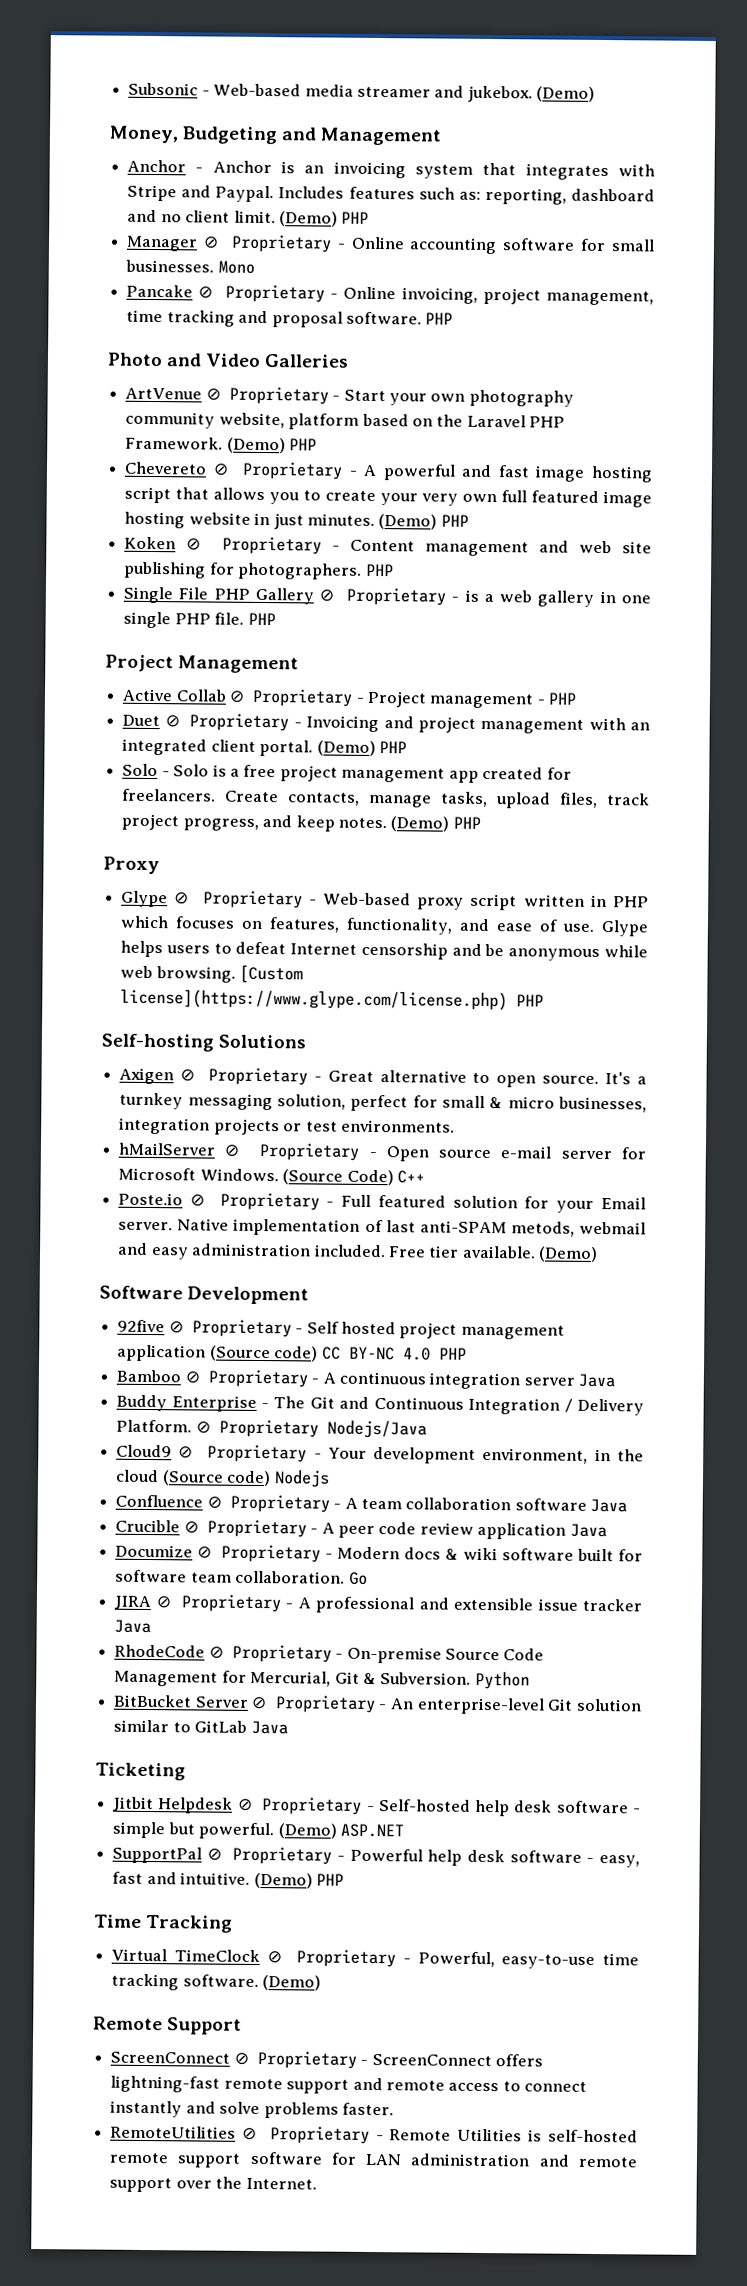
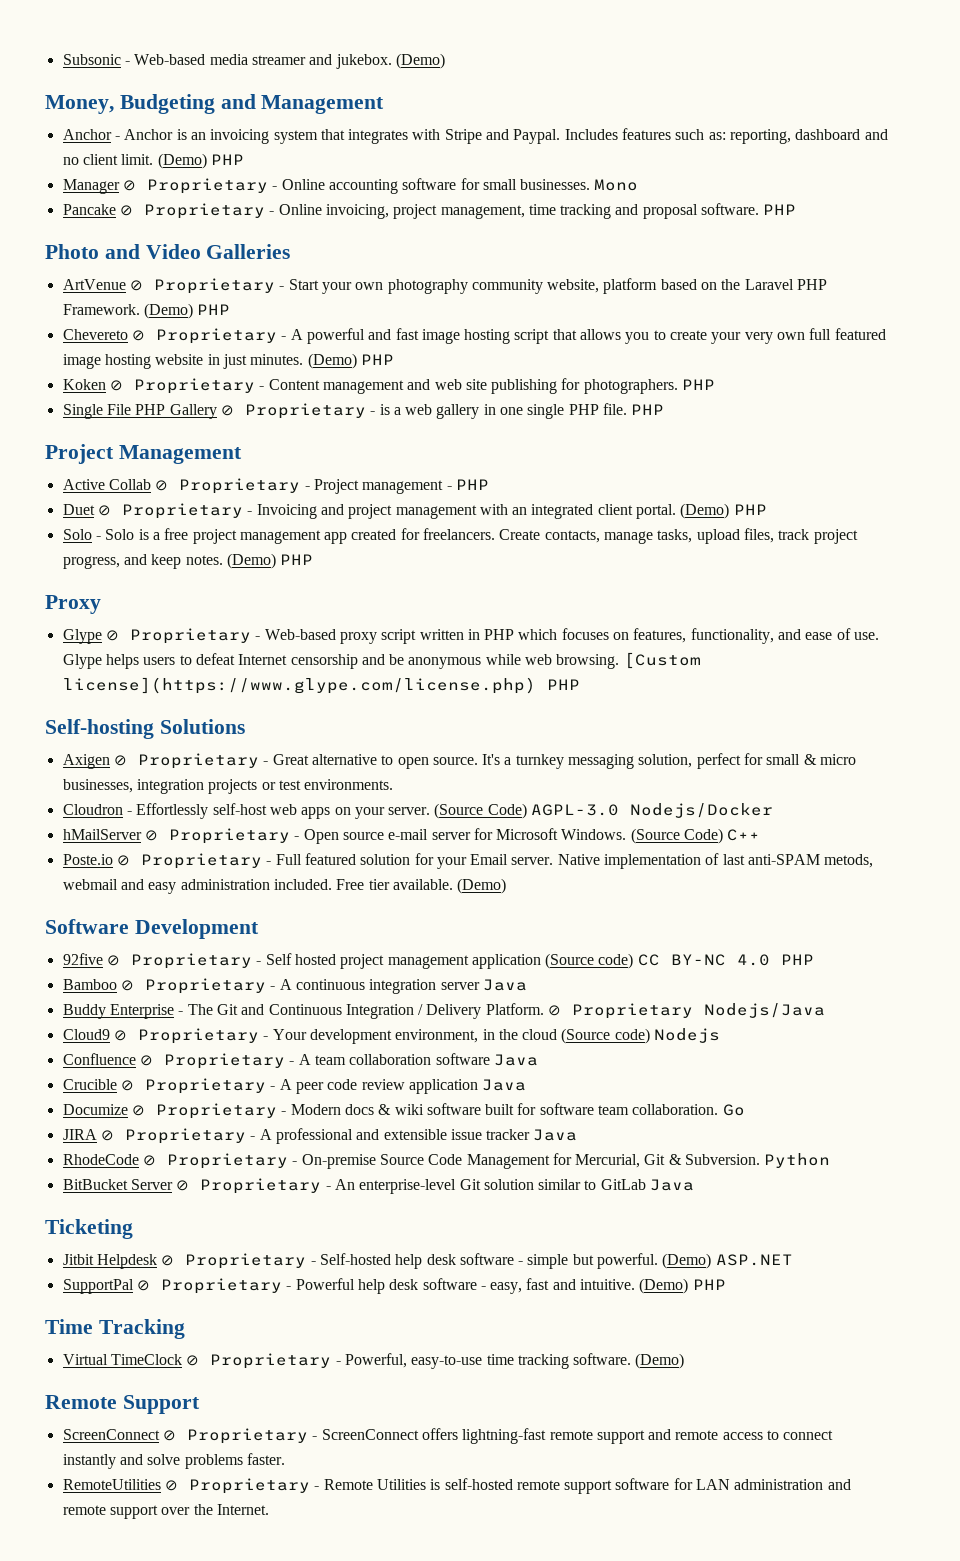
+ Cloudron - Effortlessly self-host web apps on your server. (Source Code) AGPL-3.0 Nodejs/Docker

